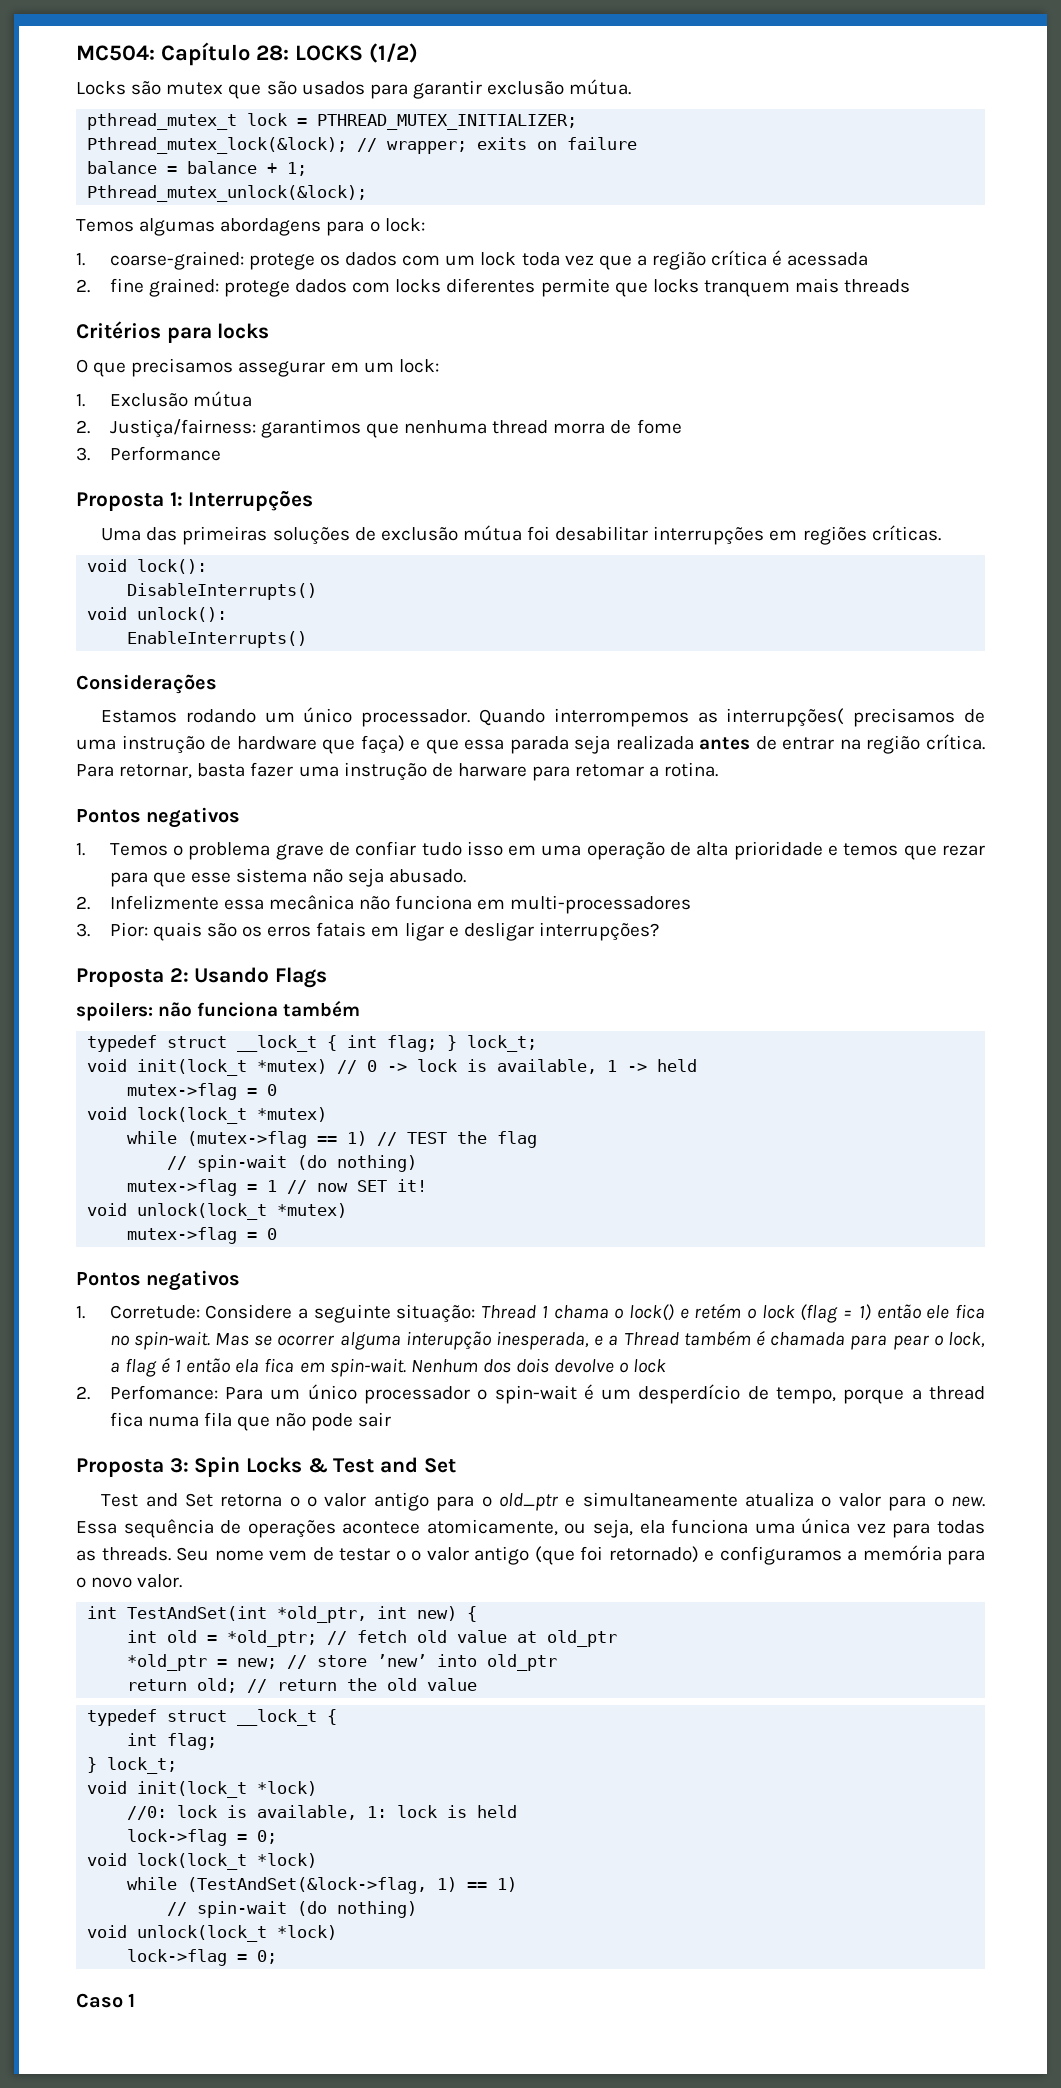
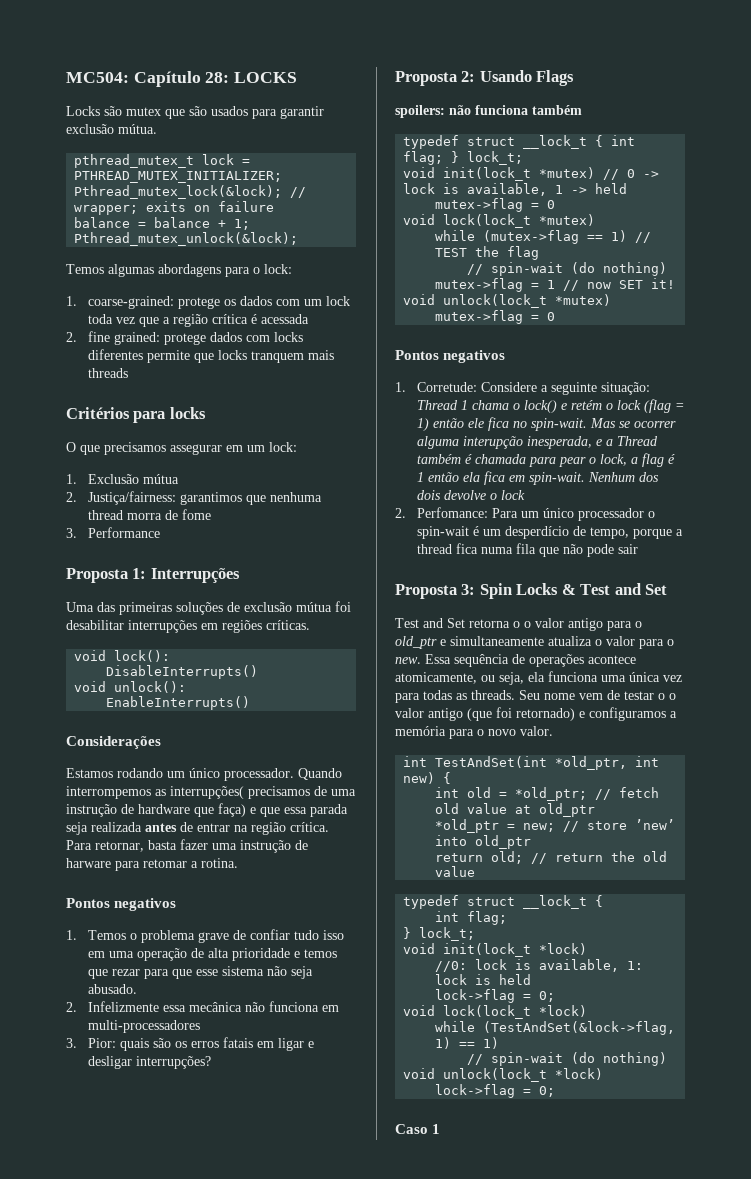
- MC504: Capítulo 28: LOCKS (1/2)
+ MC504: Capítulo 28: LOCKS

